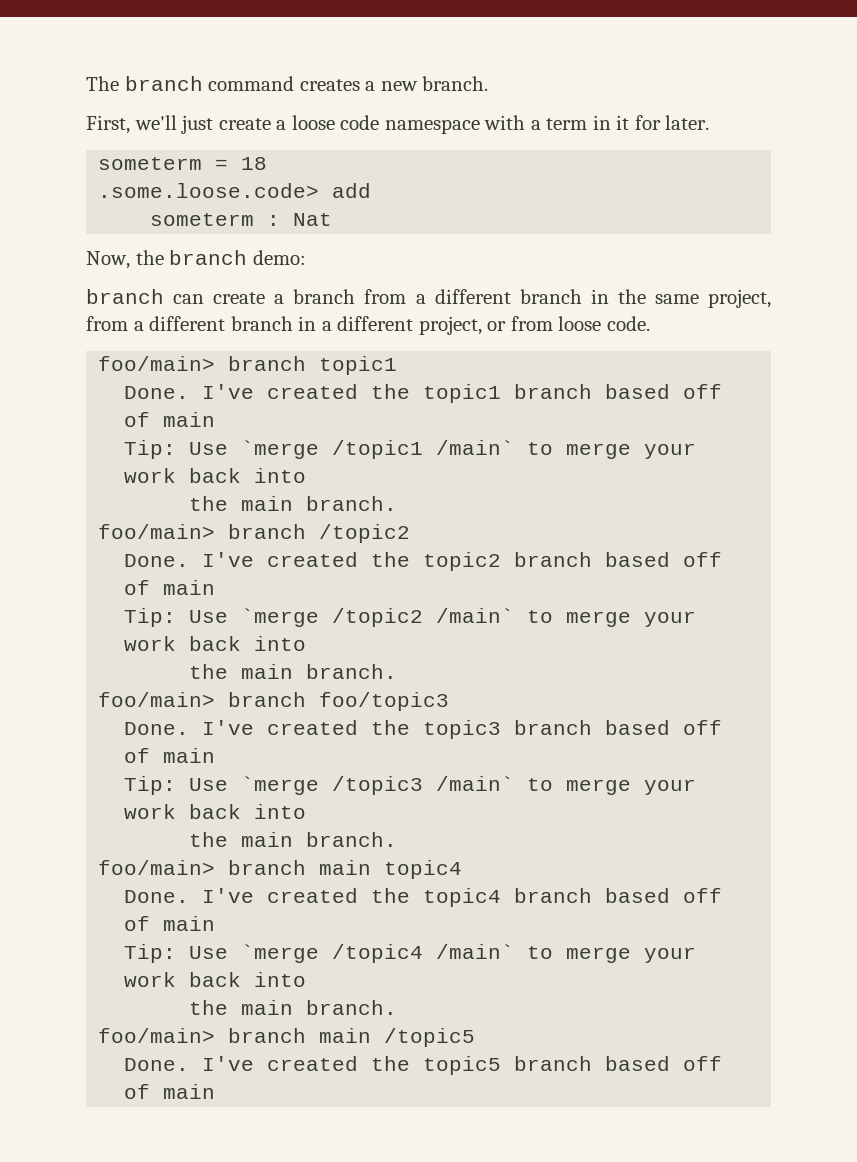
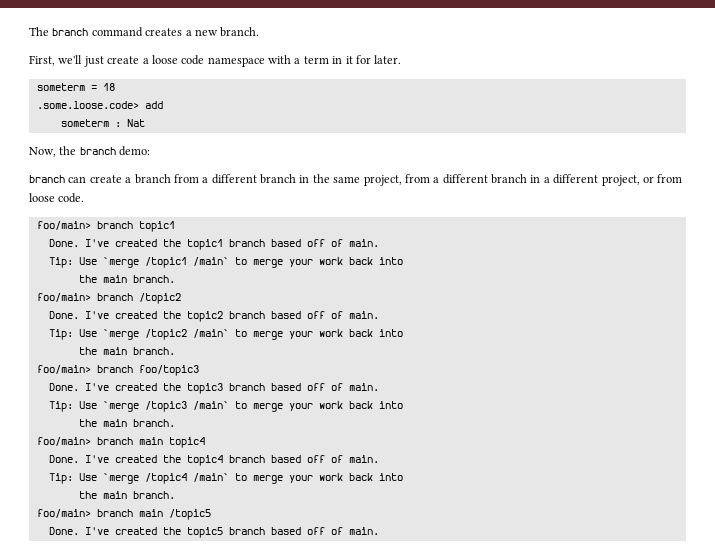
- I've created the topic1 branch based off of main
+ I've created the topic1 branch based off of main.
- I've created the topic2 branch based off of main
+ I've created the topic2 branch based off of main.
- I've created the topic3 branch based off of main
+ I've created the topic3 branch based off of main.
- I've created the topic4 branch based off of main
+ I've created the topic4 branch based off of main.
- I've created the topic5 branch based off of main
+ I've created the topic5 branch based off of main.

